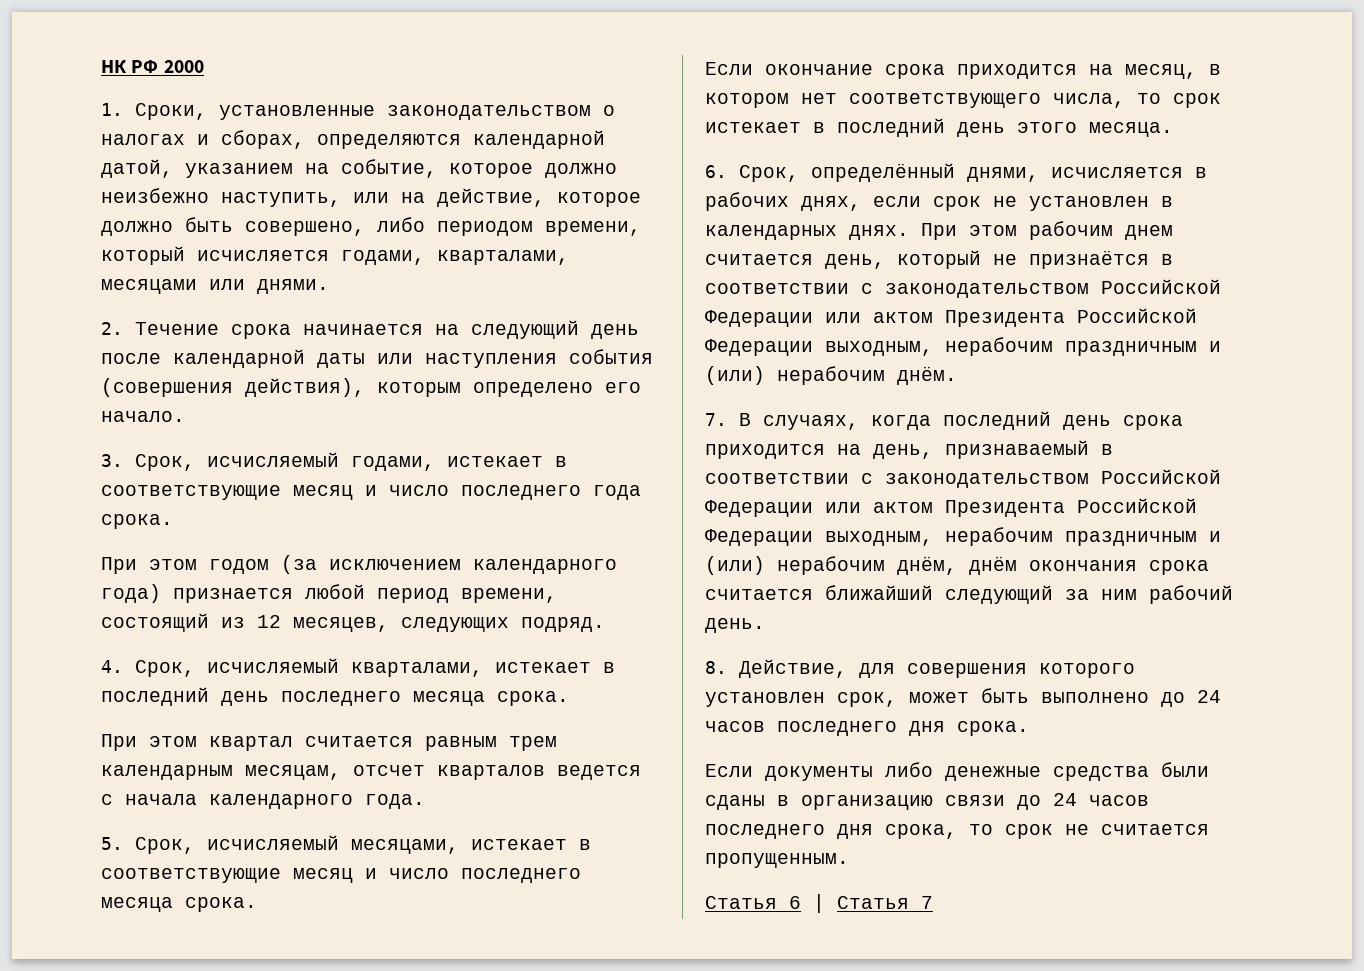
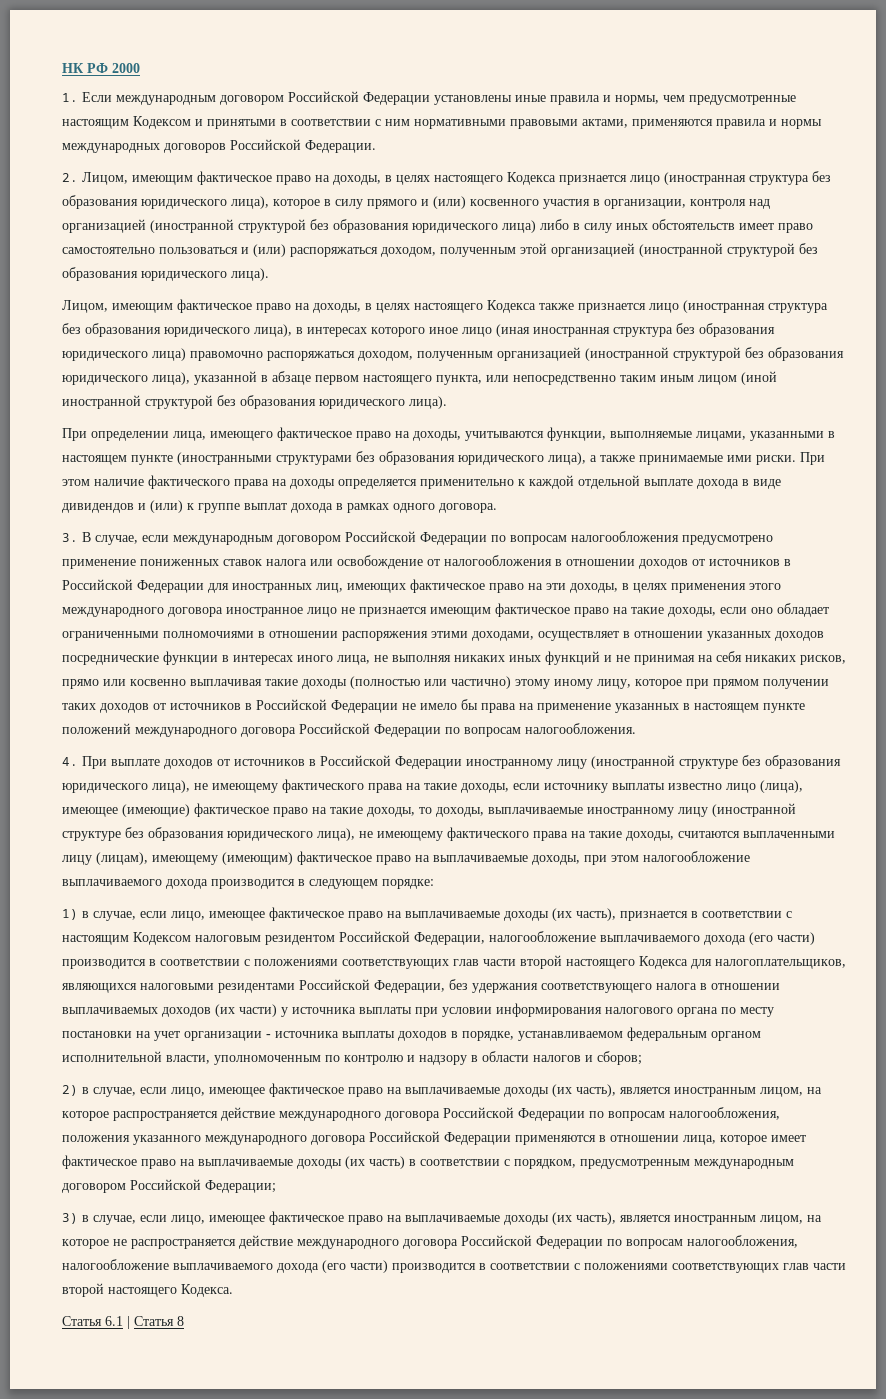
- 1. Сроки, установленные законодательством о налогах и сборах, определяются календарной датой, указанием на событие, которое должно неизбежно наступить, или на действие, которое должно быть совершено, либо периодом времени, который исчисляется годами, кварталами, месяцами или днями.
- 2. Течение срока начинается на следующий день после календарной даты или наступления события (совершения действия), которым определено его начало.
- 3. Срок, исчисляемый годами, истекает в соответствующие месяц и число последнего года срока.
- При этом годом (за исключением календарного года) признается любой период времени, состоящий из 12 месяцев, следующих подряд.
- 4. Срок, исчисляемый кварталами, истекает в последний день последнего месяца срока.
- При этом квартал считается равным трем календарным месяцам, отсчет кварталов ведется с начала календарного года.
- 5. Срок, исчисляемый месяцами, истекает в соответствующие месяц и число последнего месяца срока.
- Если окончание срока приходится на месяц, в котором нет соответствующего числа, то срок истекает в последний день этого месяца.
- 6. Срок, определённый днями, исчисляется в рабочих днях, если срок не установлен в календарных днях. При этом рабочим днем считается день, который не признаётся в соответствии с законодательством Российской Федерации или актом Президента Российской Федерации выходным, нерабочим праздничным и (или) нерабочим днём.
- 7. В случаях, когда последний день срока приходится на день, признаваемый в соответствии с законодательством Российской Федерации или актом Президента Российской Федерации выходным, нерабочим праздничным и (или) нерабочим днём, днём окончания срока считается ближайший следующий за ним рабочий день.
- 8. Действие, для совершения которого установлен срок, может быть выполнено до 24 часов последнего дня срока.
- Если документы либо денежные средства были сданы в организацию связи до 24 часов последнего дня срока, то срок не считается пропущенным.
- Статья 6 | Статья 7
+ 1. Если международным договором Российской Федерации установлены иные правила и нормы, чем предусмотренные настоящим Кодексом и принятыми в соответствии с ним нормативными правовыми актами, применяются правила и нормы международных договоров Российской Федерации.
+ 2. Лицом, имеющим фактическое право на доходы, в целях настоящего Кодекса признается лицо (иностранная структура без образования юридического лица), которое в силу прямого и (или) косвенного участия в организации, контроля над организацией (иностранной структурой без образования юридического лица) либо в силу иных обстоятельств имеет право самостоятельно пользоваться и (или) распоряжаться доходом, полученным этой организацией (иностранной структурой без образования юридического лица).
+ Лицом, имеющим фактическое право на доходы, в целях настоящего Кодекса также признается лицо (иностранная структура без образования юридического лица), в интересах которого иное лицо (иная иностранная структура без образования юридического лица) правомочно распоряжаться доходом, полученным организацией (иностранной структурой без образования юридического лица), указанной в абзаце первом настоящего пункта, или непосредственно таким иным лицом (иной иностранной структурой без образования юридического лица).
+ При определении лица, имеющего фактическое право на доходы, учитываются функции, выполняемые лицами, указанными в настоящем пункте (иностранными структурами без образования юридического лица), а также принимаемые ими риски. При этом наличие фактического права на доходы определяется применительно к каждой отдельной выплате дохода в виде дивидендов и (или) к группе выплат дохода в рамках одного договора.
+ 3. В случае, если международным договором Российской Федерации по вопросам налогообложения предусмотрено применение пониженных ставок налога или освобождение от налогообложения в отношении доходов от источников в Российской Федерации для иностранных лиц, имеющих фактическое право на эти доходы, в целях применения этого международного договора иностранное лицо не признается имеющим фактическое право на такие доходы, если оно обладает ограниченными полномочиями в отношении распоряжения этими доходами, осуществляет в отношении указанных доходов посреднические функции в интересах иного лица, не выполняя никаких иных функций и не принимая на себя никаких рисков, прямо или косвенно выплачивая такие доходы (полностью или частично) этому иному лицу, которое при прямом получении таких доходов от источников в Российской Федерации не имело бы права на применение указанных в настоящем пункте положений международного договора Российской Федерации по вопросам налогообложения.
+ 4. При выплате доходов от источников в Российской Федерации иностранному лицу (иностранной структуре без образования юридического лица), не имеющему фактического права на такие доходы, если источнику выплаты известно лицо (лица), имеющее (имеющие) фактическое право на такие доходы, то доходы, выплачиваемые иностранному лицу (иностранной структуре без образования юридического лица), не имеющему фактического права на такие доходы, считаются выплаченными лицу (лицам), имеющему (имеющим) фактическое право на выплачиваемые доходы, при этом налогообложение выплачиваемого дохода производится в следующем порядке:
+ 1) в случае, если лицо, имеющее фактическое право на выплачиваемые доходы (их часть), признается в соответствии с настоящим Кодексом налоговым резидентом Российской Федерации, налогообложение выплачиваемого дохода (его части) производится в соответствии с положениями соответствующих глав части второй настоящего Кодекса для налогоплательщиков, являющихся налоговыми резидентами Российской Федерации, без удержания соответствующего налога в отношении выплачиваемых доходов (их части) у источника выплаты при условии информирования налогового органа по месту постановки на учет организации - источника выплаты доходов в порядке, устанавливаемом федеральным органом исполнительной власти, уполномоченным по контролю и надзору в области налогов и сборов;
+ 2) в случае, если лицо, имеющее фактическое право на выплачиваемые доходы (их часть), является иностранным лицом, на которое распространяется действие международного договора Российской Федерации по вопросам налогообложения, положения указанного международного договора Российской Федерации применяются в отношении лица, которое имеет фактическое право на выплачиваемые доходы (их часть) в соответствии с порядком, предусмотренным международным договором Российской Федерации;
+ 3) в случае, если лицо, имеющее фактическое право на выплачиваемые доходы (их часть), является иностранным лицом, на которое не распространяется действие международного договора Российской Федерации по вопросам налогообложения, налогообложение выплачиваемого дохода (его части) производится в соответствии с положениями соответствующих глав части второй настоящего Кодекса.
+ Статья 6.1 | Статья 8

